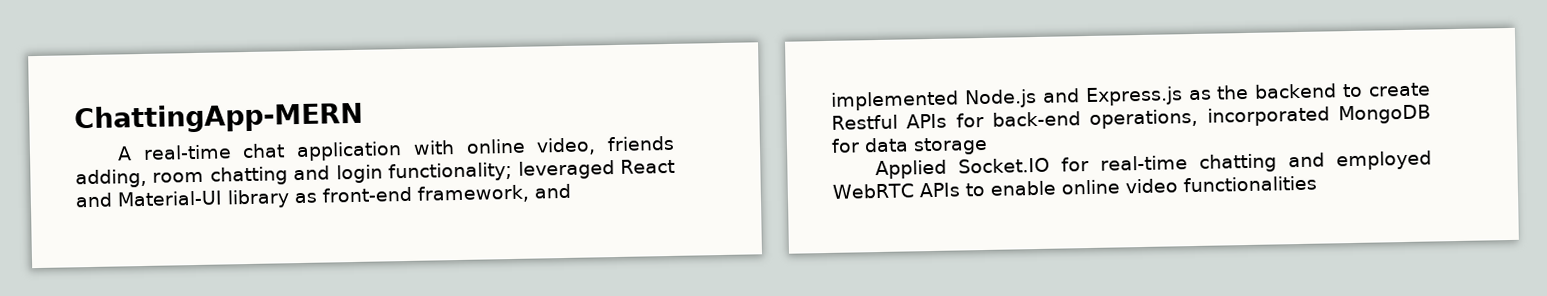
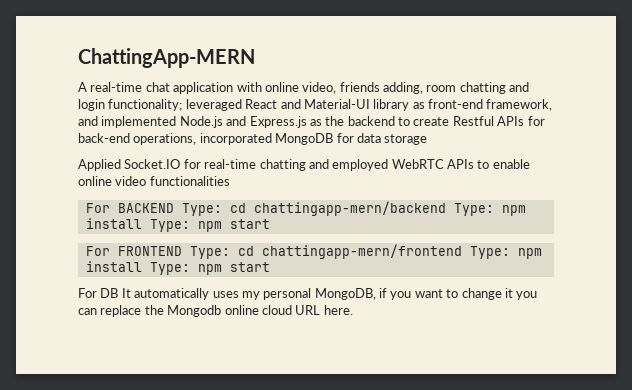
+ For BACKEND Type: cd chattingapp-mern/backend Type: npm install Type: npm start
+ For FRONTEND Type: cd chattingapp-mern/frontend Type: npm install Type: npm start
+ For DB It automatically uses my personal MongoDB, if you want to change it you can replace the Mongodb online cloud URL here.

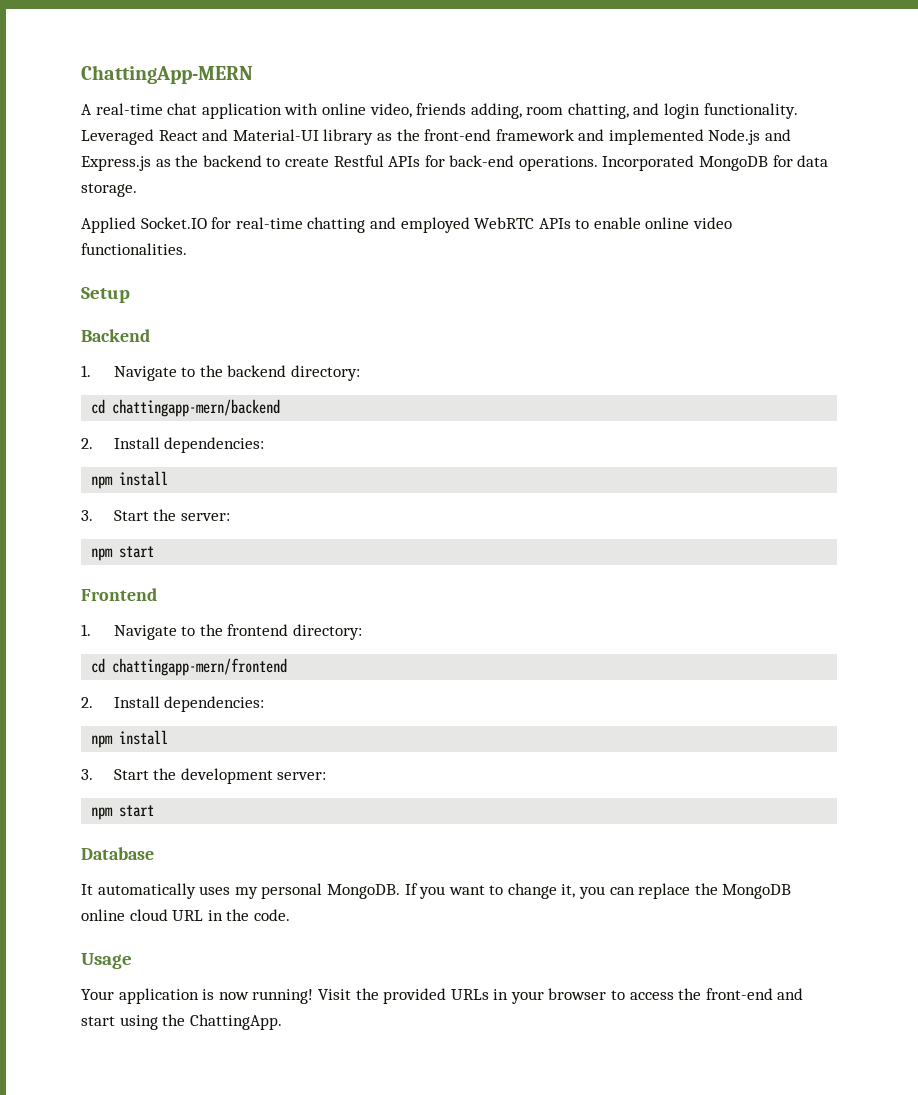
- A real-time chat application with online video, friends adding, room chatting and login functionality; leveraged React and Material-UI library as front-end framework, and implemented Node.js and Express.js as the backend to create Restful APIs for back-end operations, incorporated MongoDB for data storage
+ A real-time chat application with online video, friends adding, room chatting, and login functionality. Leveraged React and Material-UI library as the front-end framework and implemented Node.js and Express.js as the backend to create Restful APIs for back-end operations. Incorporated MongoDB for data storage.
- Applied Socket.IO for real-time chatting and employed WebRTC APIs to enable online video functionalities
- For BACKEND Type: cd chattingapp-mern/backend Type: npm install Type: npm start
- For FRONTEND Type: cd chattingapp-mern/frontend Type: npm install Type: npm start
- For DB It automatically uses my personal MongoDB, if you want to change it you can replace the Mongodb online cloud URL here.
+ Applied Socket.IO for real-time chatting and employed WebRTC APIs to enable online video functionalities.
+ Setup
+ Backend
+ 1. Navigate to the backend directory:
+ cd chattingapp-mern/backend
+ 2. Install dependencies:
+ npm install
+ 3. Start the server:
+ npm start
+ Frontend
+ 1. Navigate to the frontend directory:
+ cd chattingapp-mern/frontend
+ 2. Install dependencies:
+ npm install
+ 3. Start the development server:
+ npm start
+ Database
+ It automatically uses my personal MongoDB. If you want to change it, you can replace the MongoDB online cloud URL in the code.
+ Usage
+ Your application is now running! Visit the provided URLs in your browser to access the front-end and start using the ChattingApp.

